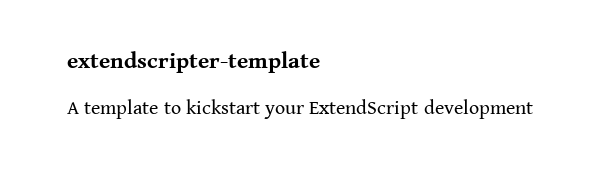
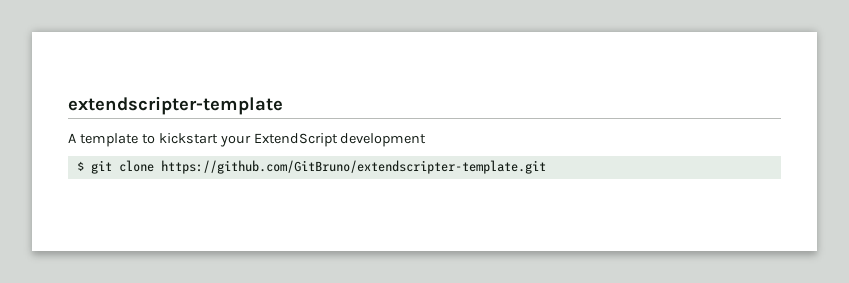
+ $ git clone https://github.com/GitBruno/extendscripter-template.git

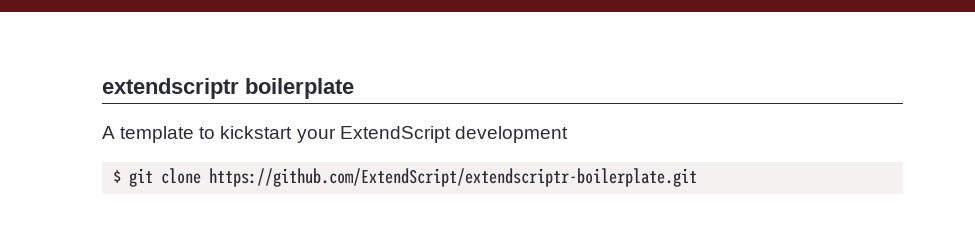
- extendscripter-template
+ extendscriptr boilerplate
- $ git clone https://github.com/GitBruno/extendscripter-template.git
+ $ git clone https://github.com/ExtendScript/extendscriptr-boilerplate.git

